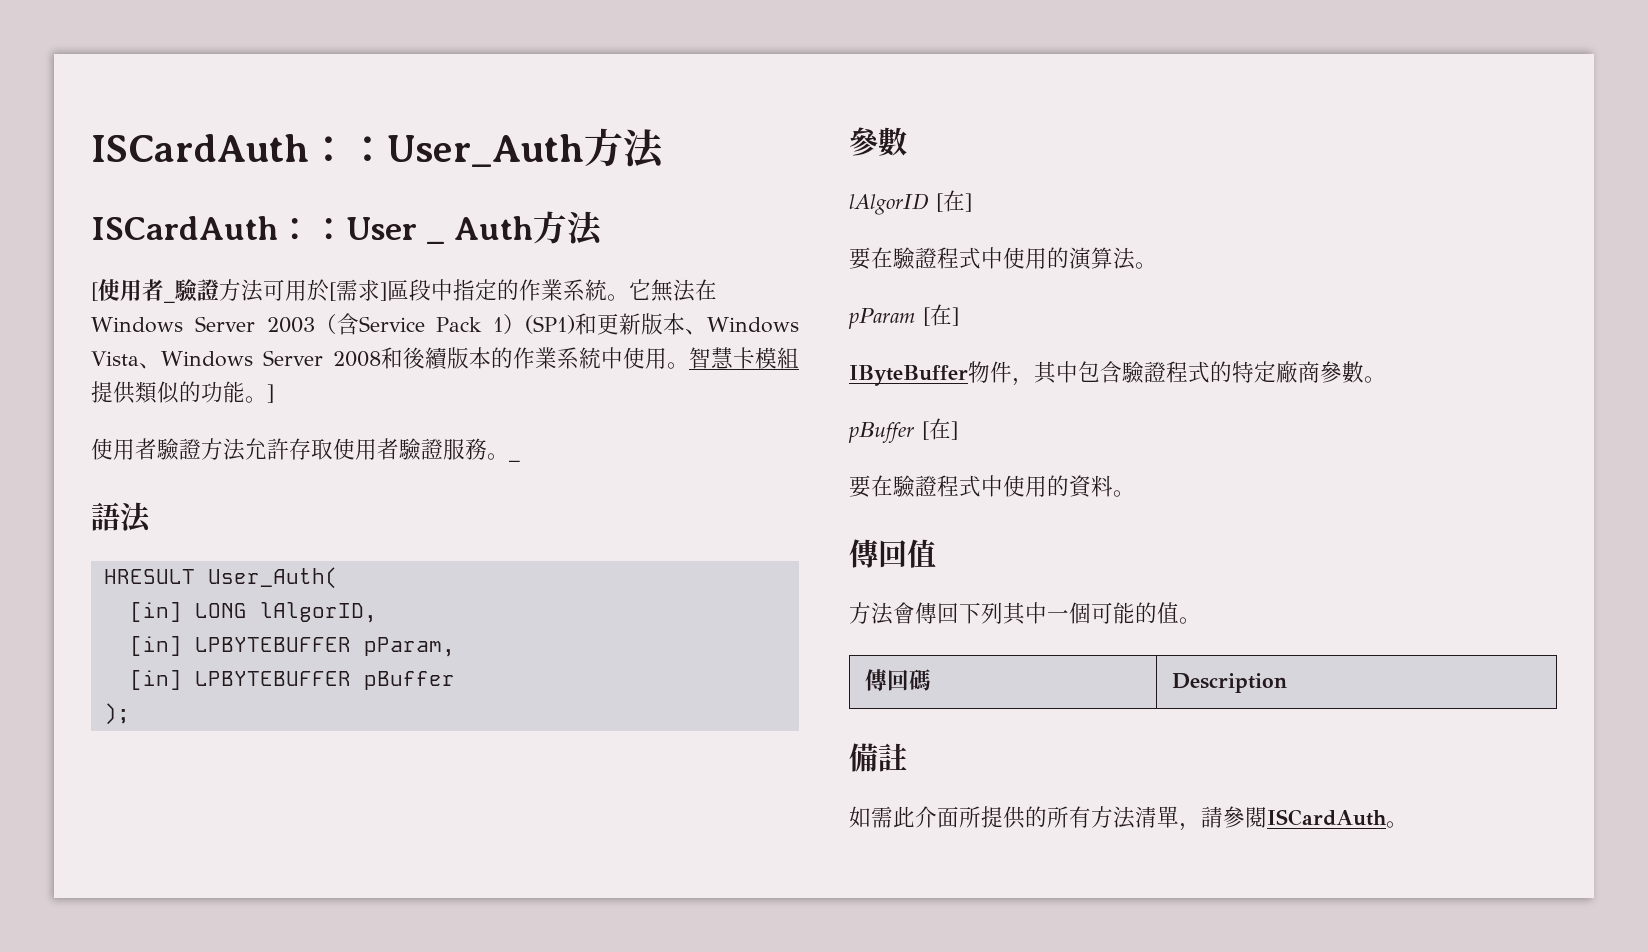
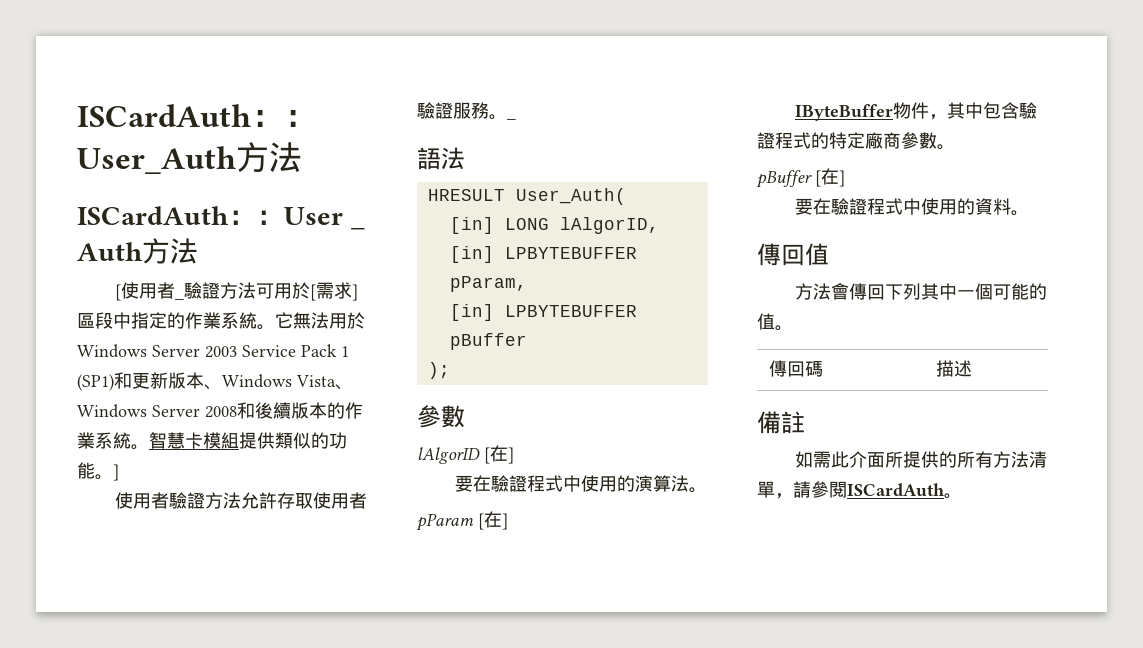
- 它無法在Windows Server 2003（含Service Pack 1）(SP1)和更新版本、Windows Vista、Windows Server 2008和後續版本的作業系統中使用。
+ 它無法用於Windows Server 2003 Service Pack 1 (SP1)和更新版本、Windows Vista、Windows Server 2008和後續版本的作業系統。
- 傳回碼 | Description
+ 傳回碼 | 描述

